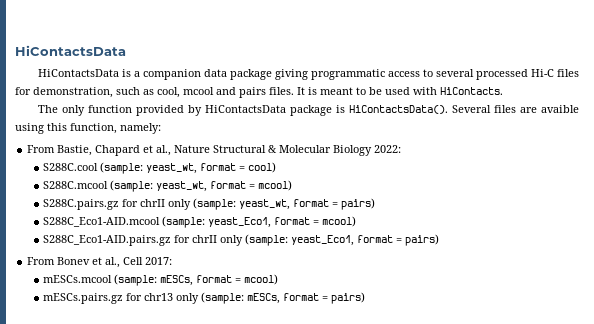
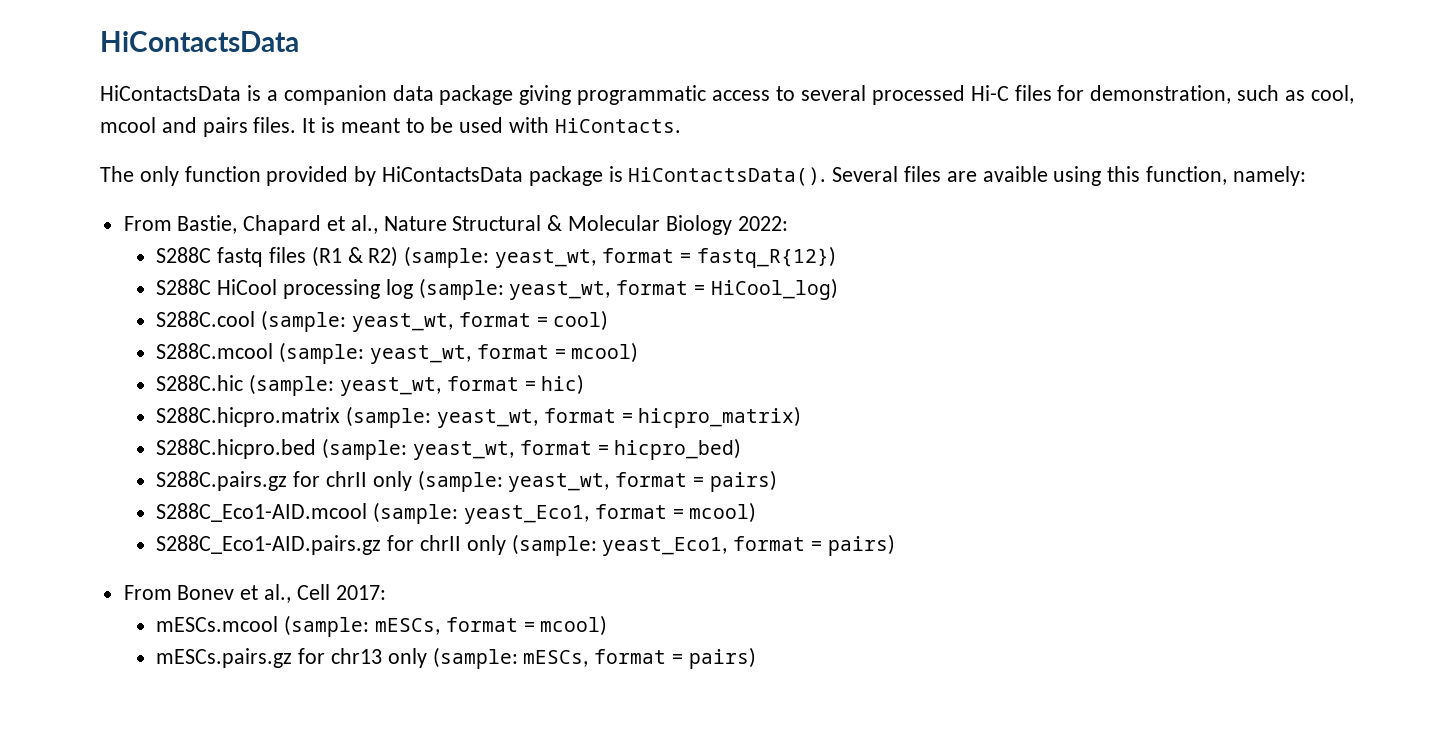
+ S288C fastq files (R1 & R2) (sample: yeast_wt, format = fastq_R{12})
+ S288C HiCool processing log (sample: yeast_wt, format = HiCool_log)
+ S288C.hic (sample: yeast_wt, format = hic)
+ S288C.hicpro.matrix (sample: yeast_wt, format = hicpro_matrix)
+ S288C.hicpro.bed (sample: yeast_wt, format = hicpro_bed)

